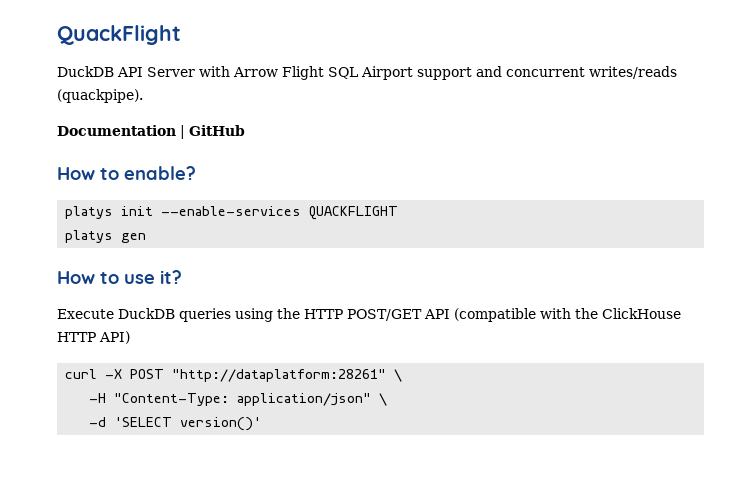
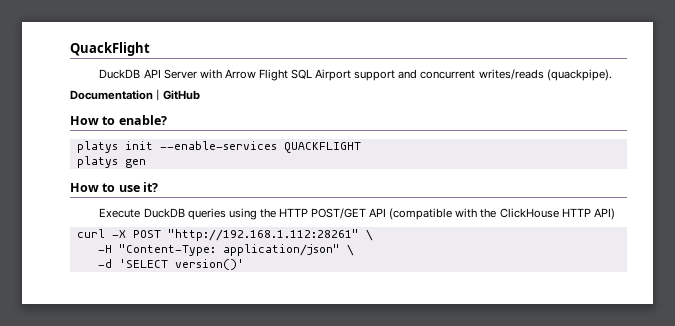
- curl -X POST "http://dataplatform:28261" \
+ curl -X POST "http://192.168.1.112:28261" \

